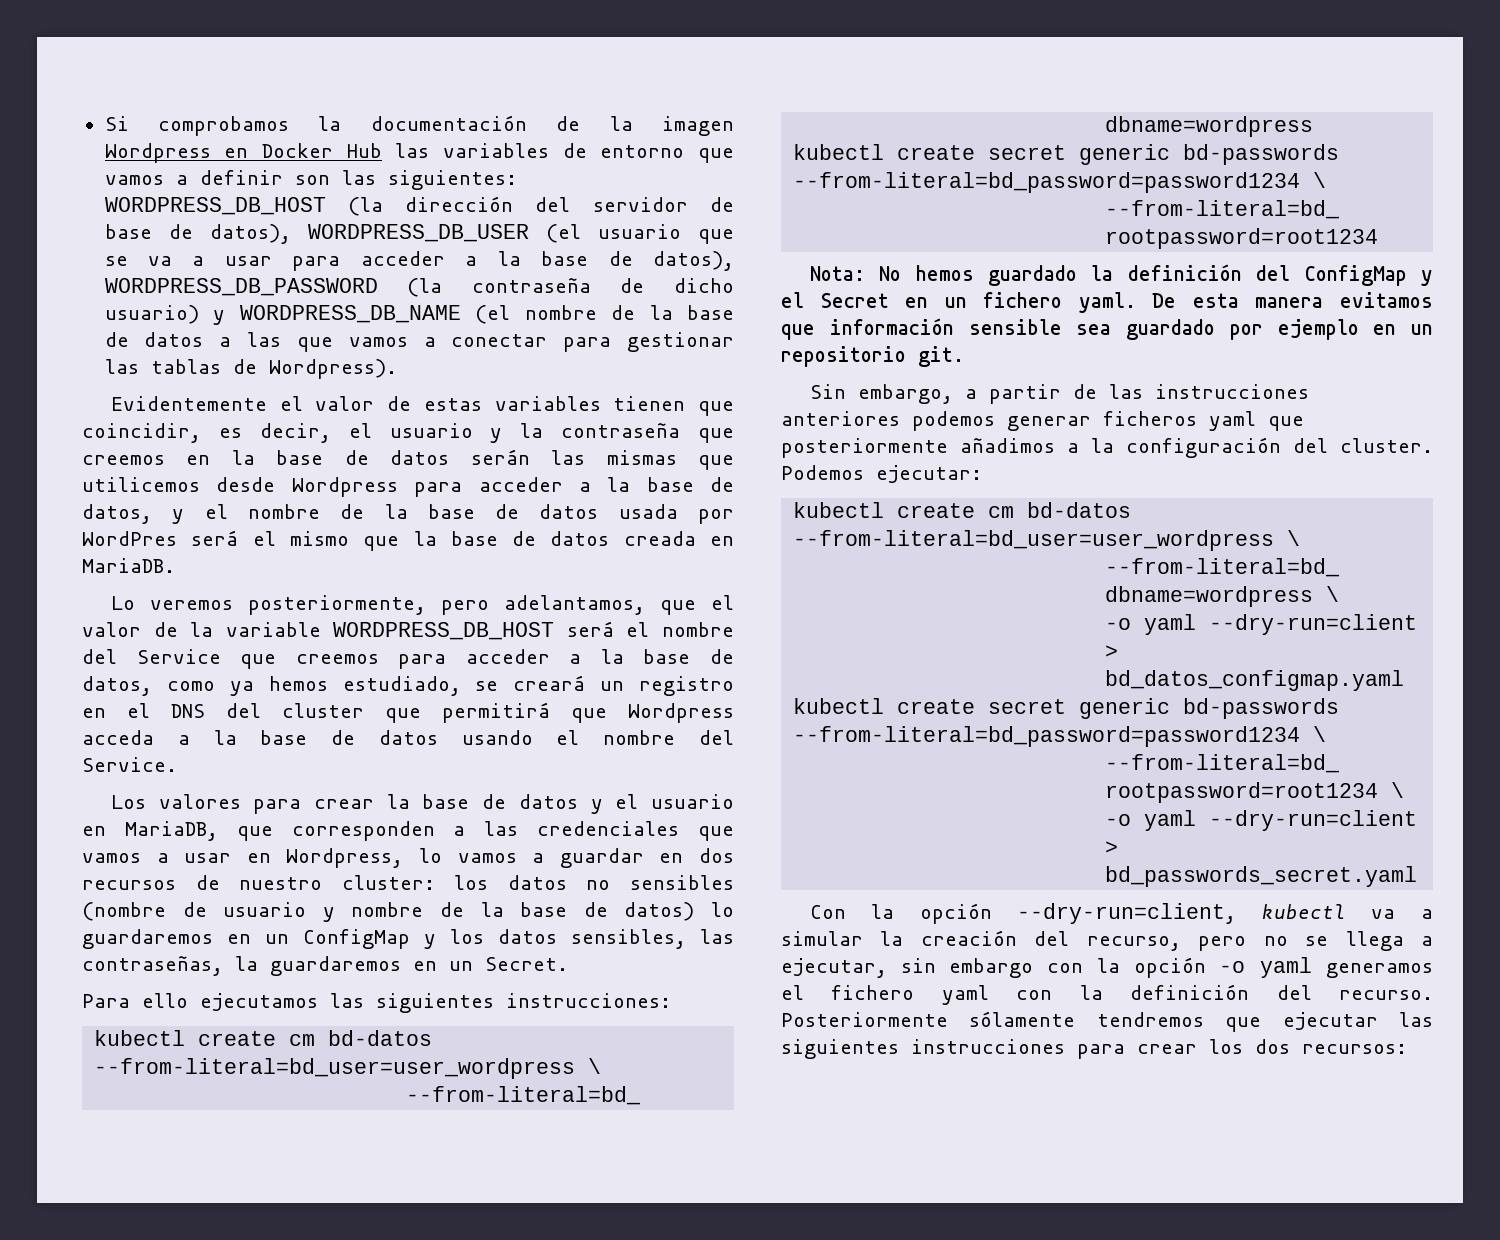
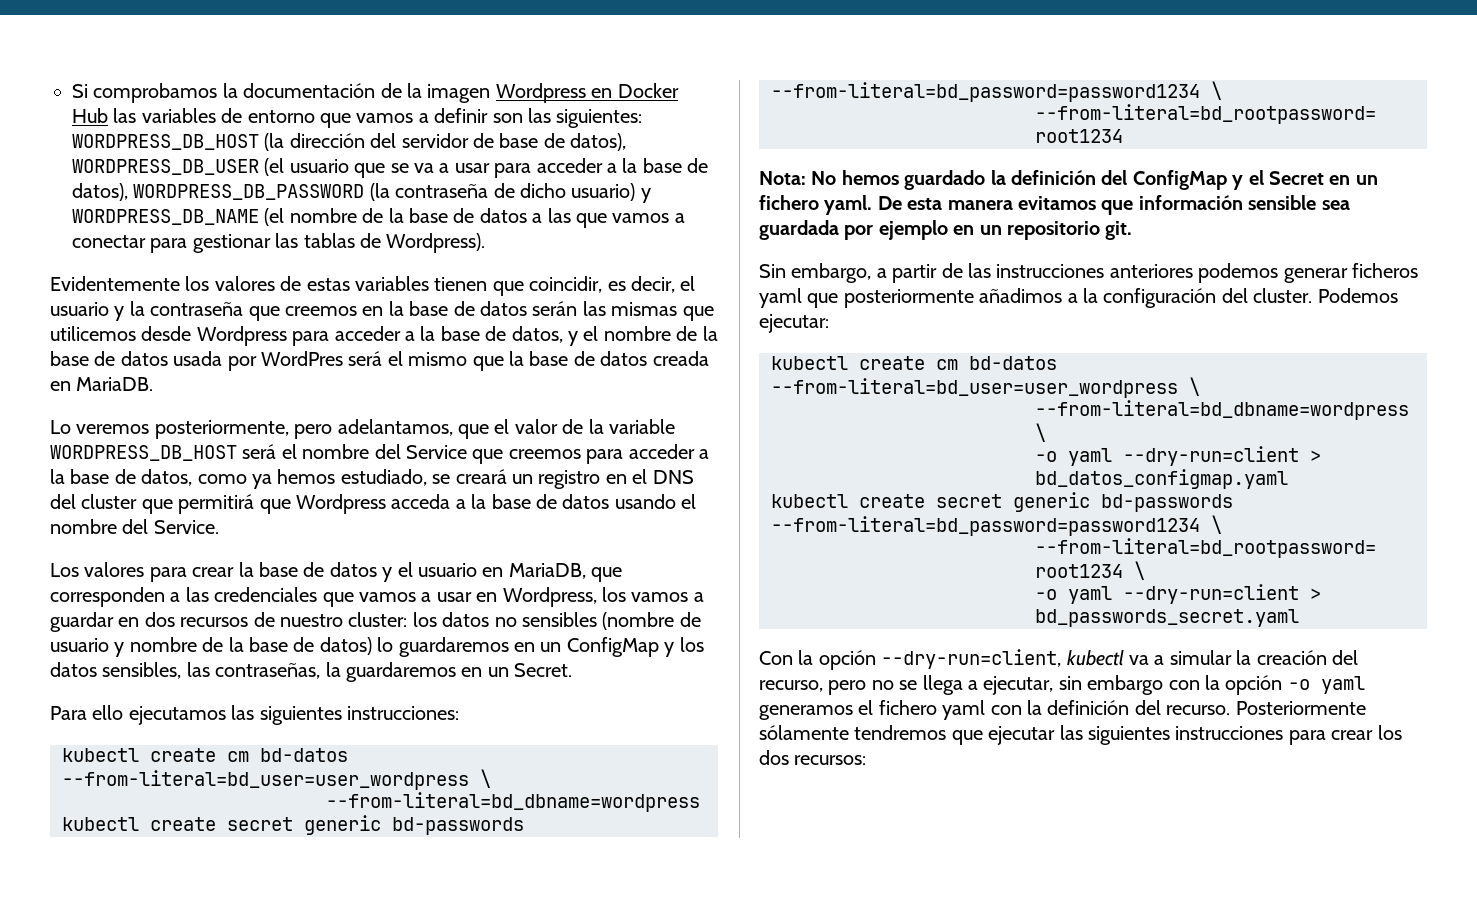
- Evidentemente el valor de estas variables tienen que coincidir, es decir, el usuario y la contraseña que creemos en la base de datos serán las mismas que utilicemos desde Wordpress para acceder a la base de datos, y el nombre de la base de datos usada por WordPres será el mismo que la base de datos creada en MariaDB.
+ Evidentemente los valores de estas variables tienen que coincidir, es decir, el usuario y la contraseña que creemos en la base de datos serán las mismas que utilicemos desde Wordpress para acceder a la base de datos, y el nombre de la base de datos usada por WordPres será el mismo que la base de datos creada en MariaDB.
- Los valores para crear la base de datos y el usuario en MariaDB, que corresponden a las credenciales que vamos a usar en Wordpress, lo vamos a guardar en dos recursos de nuestro cluster:
+ Los valores para crear la base de datos y el usuario en MariaDB, que corresponden a las credenciales que vamos a usar en Wordpress, los vamos a guardar en dos recursos de nuestro cluster:
- De esta manera evitamos que información sensible sea guardado por ejemplo en un repositorio git.
+ De esta manera evitamos que información sensible sea guardada por ejemplo en un repositorio git.

